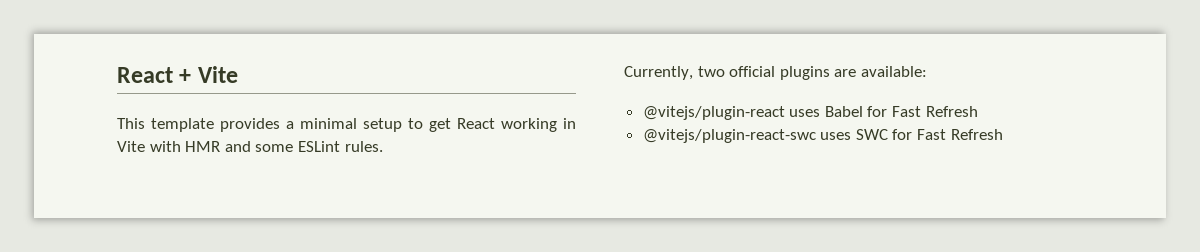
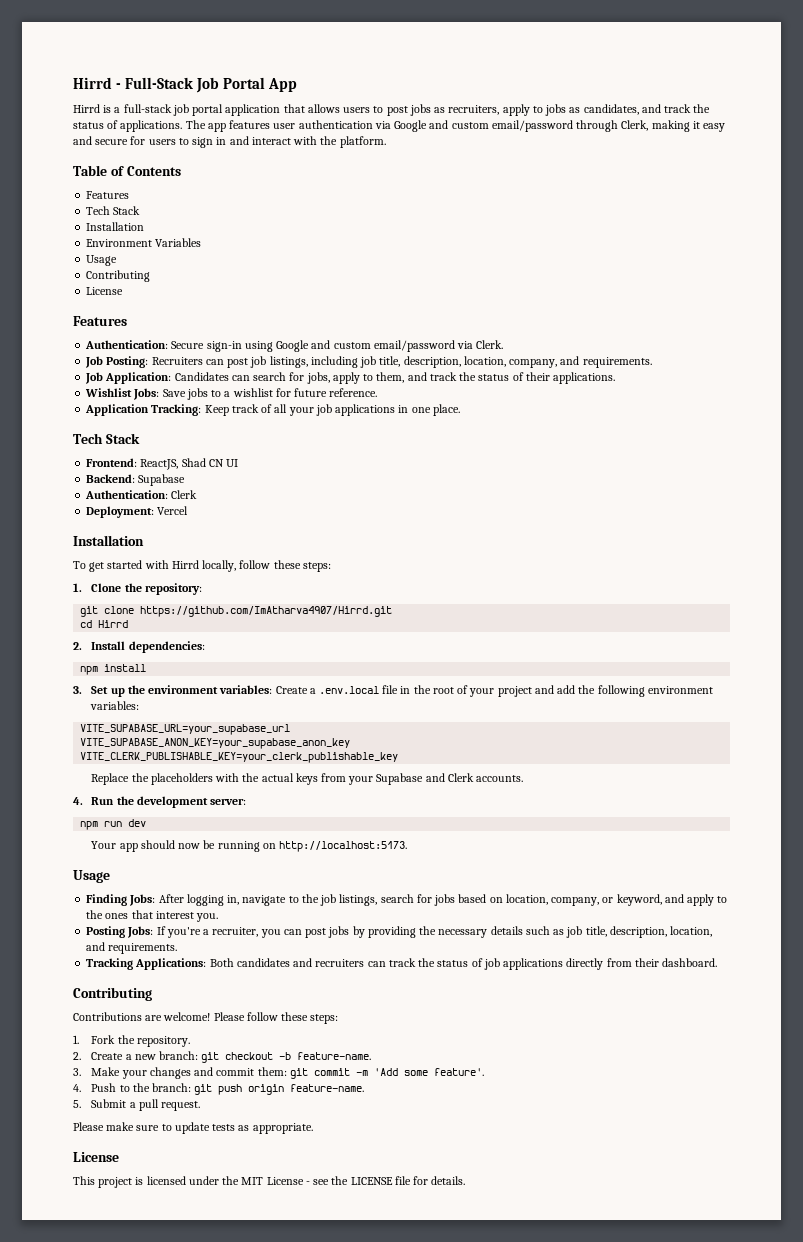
- React + Vite
- This template provides a minimal setup to get React working in Vite with HMR and some ESLint rules.
- Currently, two official plugins are available:
- @vitejs/plugin-react uses Babel for Fast Refresh
- @vitejs/plugin-react-swc uses SWC for Fast Refresh
+ Hirrd - Full-Stack Job Portal App
+ Hirrd is a full-stack job portal application that allows users to post jobs as recruiters, apply to jobs as candidates, and track the status of applications. The app features user authentication via Google and custom email/password through Clerk, making it easy and secure for users to sign in and interact with the platform.
+ Table of Contents
+ Features
+ Tech Stack
+ Installation
+ Environment Variables
+ Usage
+ Contributing
+ License
+ Features
+ Authentication: Secure sign-in using Google and custom email/password via Clerk.
+ Job Posting: Recruiters can post job listings, including job title, description, location, company, and requirements.
+ Job Application: Candidates can search for jobs, apply to them, and track the status of their applications.
+ Wishlist Jobs: Save jobs to a wishlist for future reference.
+ Application Tracking: Keep track of all your job applications in one place.
+ Tech Stack
+ Frontend: ReactJS, Shad CN UI
+ Backend: Supabase
+ Authentication: Clerk
+ Deployment: Vercel
+ Installation
+ To get started with Hirrd locally, follow these steps:
+ 1. Clone the repository:
+ git clone https://github.com/ImAtharva4907/Hirrd.git
+ cd Hirrd
+ 2. Install dependencies:
+ npm install
+ 3. Set up the environment variables: Create a .env.local file in the root of your project and add the following environment variables:
+ VITE_SUPABASE_URL=your_supabase_url
+ VITE_SUPABASE_ANON_KEY=your_supabase_anon_key
+ VITE_CLERK_PUBLISHABLE_KEY=your_clerk_publishable_key
+ Replace the placeholders with the actual keys from your Supabase and Clerk accounts.
+ 4. Run the development server:
+ npm run dev
+ Your app should now be running on http://localhost:5173.
+ Usage
+ Finding Jobs: After logging in, navigate to the job listings, search for jobs based on location, company, or keyword, and apply to the ones that interest you.
+ Posting Jobs: If you're a recruiter, you can post jobs by providing the necessary details such as job title, description, location, and requirements.
+ Tracking Applications: Both candidates and recruiters can track the status of job applications directly from their dashboard.
+ Contributing
+ Contributions are welcome! Please follow these steps:
+ 1. Fork the repository.
+ 2. Create a new branch: git checkout -b feature-name.
+ 3. Make your changes and commit them: git commit -m 'Add some feature'.
+ 4. Push to the branch: git push origin feature-name.
+ 5. Submit a pull request.
+ Please make sure to update tests as appropriate.
+ License
+ This project is licensed under the MIT License - see the LICENSE file for details.

